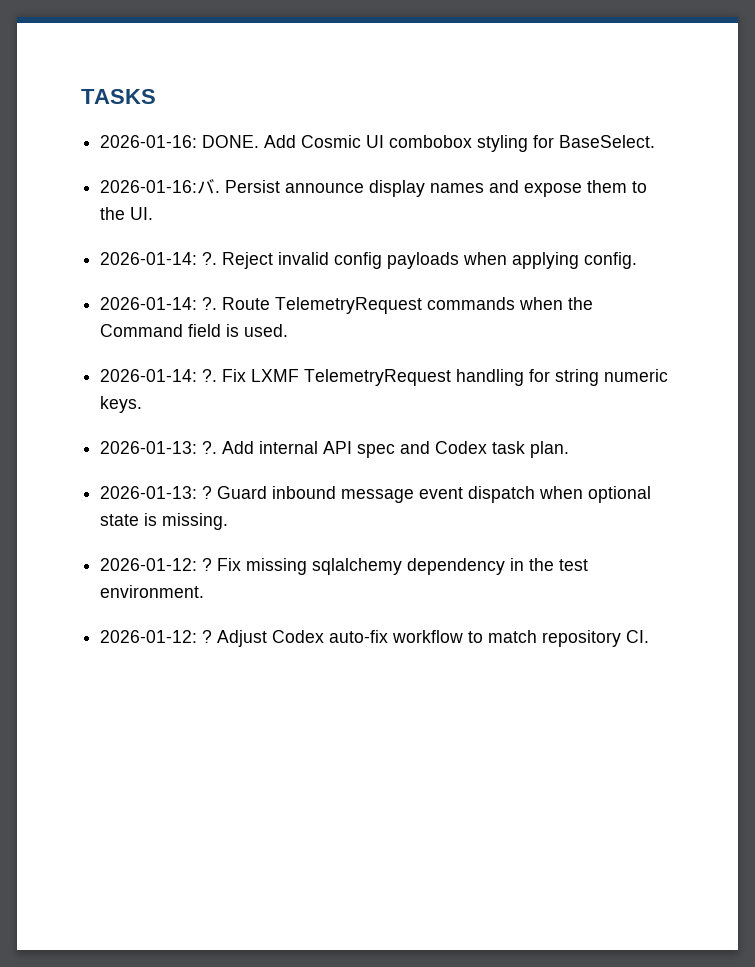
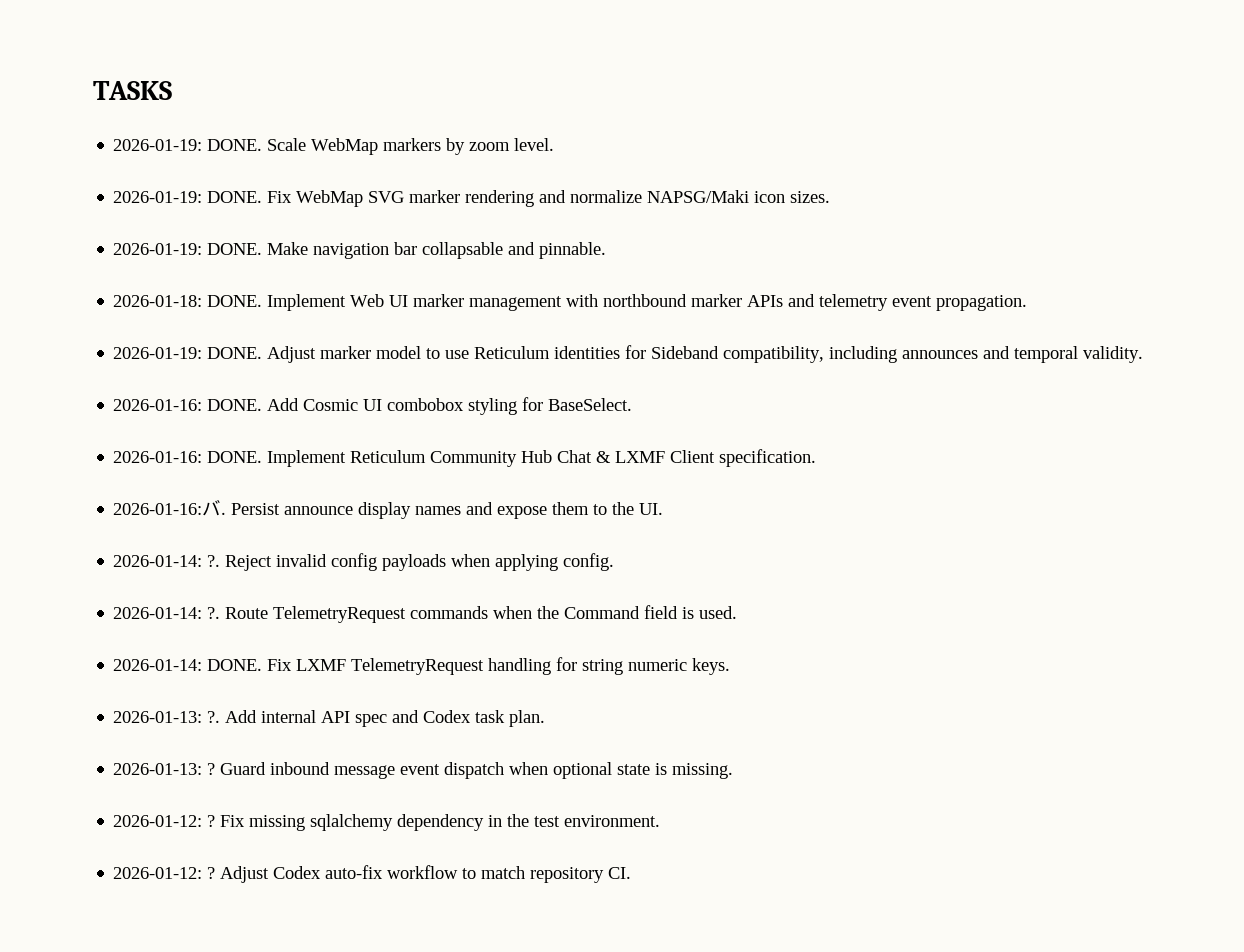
+ 2026-01-19: DONE. Scale WebMap markers by zoom level.
+ 2026-01-19: DONE. Fix WebMap SVG marker rendering and normalize NAPSG/Maki icon sizes.
+ 2026-01-19: DONE. Make navigation bar collapsable and pinnable.
+ 2026-01-18: DONE. Implement Web UI marker management with northbound marker APIs and telemetry event propagation.
+ 2026-01-19: DONE. Adjust marker model to use Reticulum identities for Sideband compatibility, including announces and temporal validity.
+ 2026-01-16: DONE. Implement Reticulum Community Hub Chat & LXMF Client specification.
  Route TelemetryRequest commands when the Command field is used.
- 2026-01-14: ?.
+ 2026-01-14: DONE.

